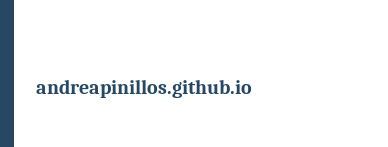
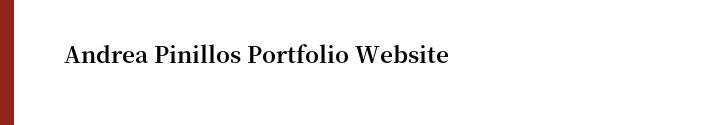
- andreapinillos.github.io
+ Andrea Pinillos Portfolio Website

